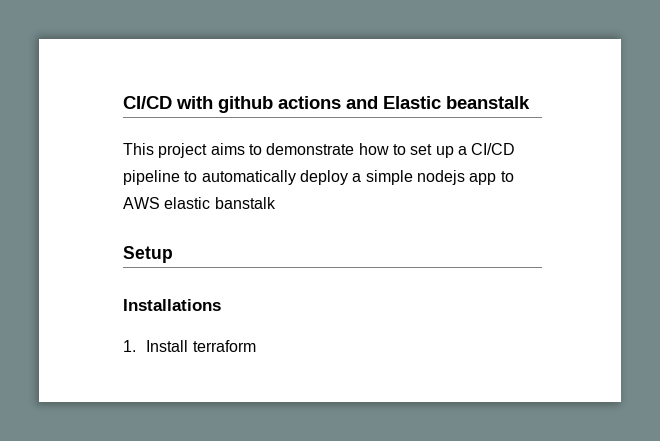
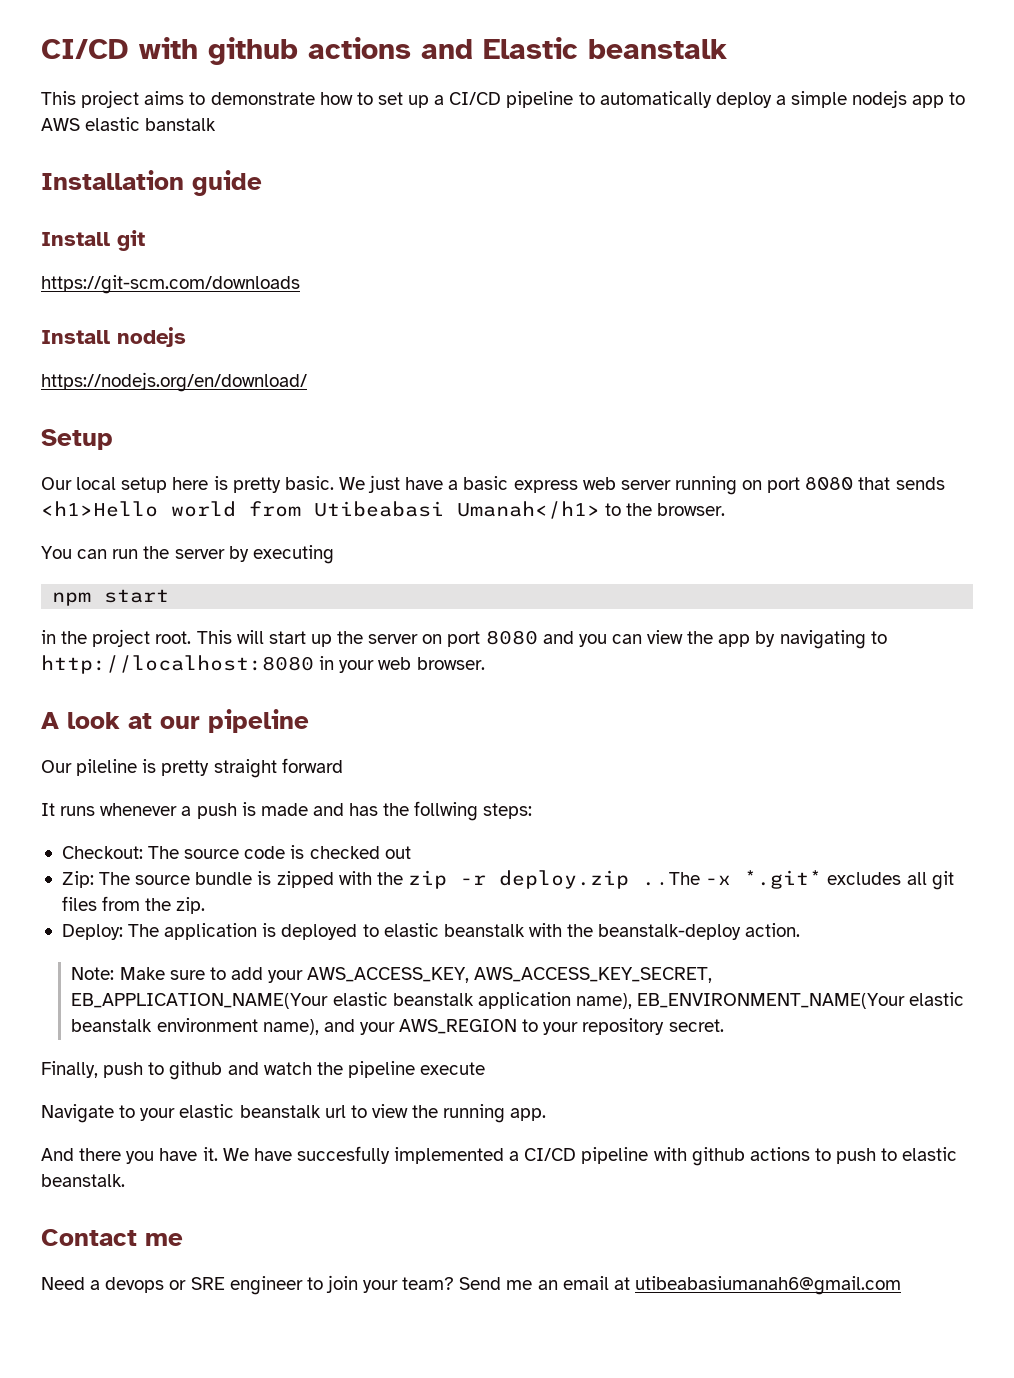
+ Installation guide
+ Install git
+ https://git-scm.com/downloads
+ Install nodejs
+ https://nodejs.org/en/download/
  Setup
- Installations
- 1. Install terraform
+ Our local setup here is pretty basic. We just have a basic express web server running on port 8080 that sends <h1>Hello world from Utibeabasi Umanah</h1> to the browser.
+ You can run the server by executing
+ npm start
+ in the project root. This will start up the server on port 8080 and you can view the app by navigating to http://localhost:8080 in your web browser.
+ A look at our pipeline
+ Our pileline is pretty straight forward
+ It runs whenever a push is made and has the follwing steps:
+ Checkout: The source code is checked out
+ Zip: The source bundle is zipped with the zip -r deploy.zip . . The -x *.git* excludes all git files from the zip.
+ Deploy: The application is deployed to elastic beanstalk with the beanstalk-deploy action.
+ Note: Make sure to add your AWS_ACCESS_KEY, AWS_ACCESS_KEY_SECRET, EB_APPLICATION_NAME(Your elastic beanstalk application name), EB_ENVIRONMENT_NAME(Your elastic beanstalk environment name), and your AWS_REGION to your repository secret.
+ Finally, push to github and watch the pipeline execute
+ Navigate to your elastic beanstalk url to view the running app.
+ And there you have it. We have succesfully implemented a CI/CD pipeline with github actions to push to elastic beanstalk.
+ Contact me
+ Need a devops or SRE engineer to join your team? Send me an email at utibeabasiumanah6@gmail.com

